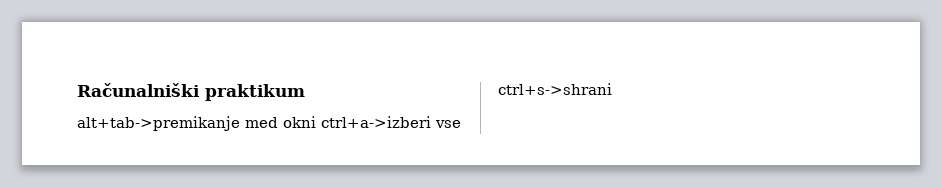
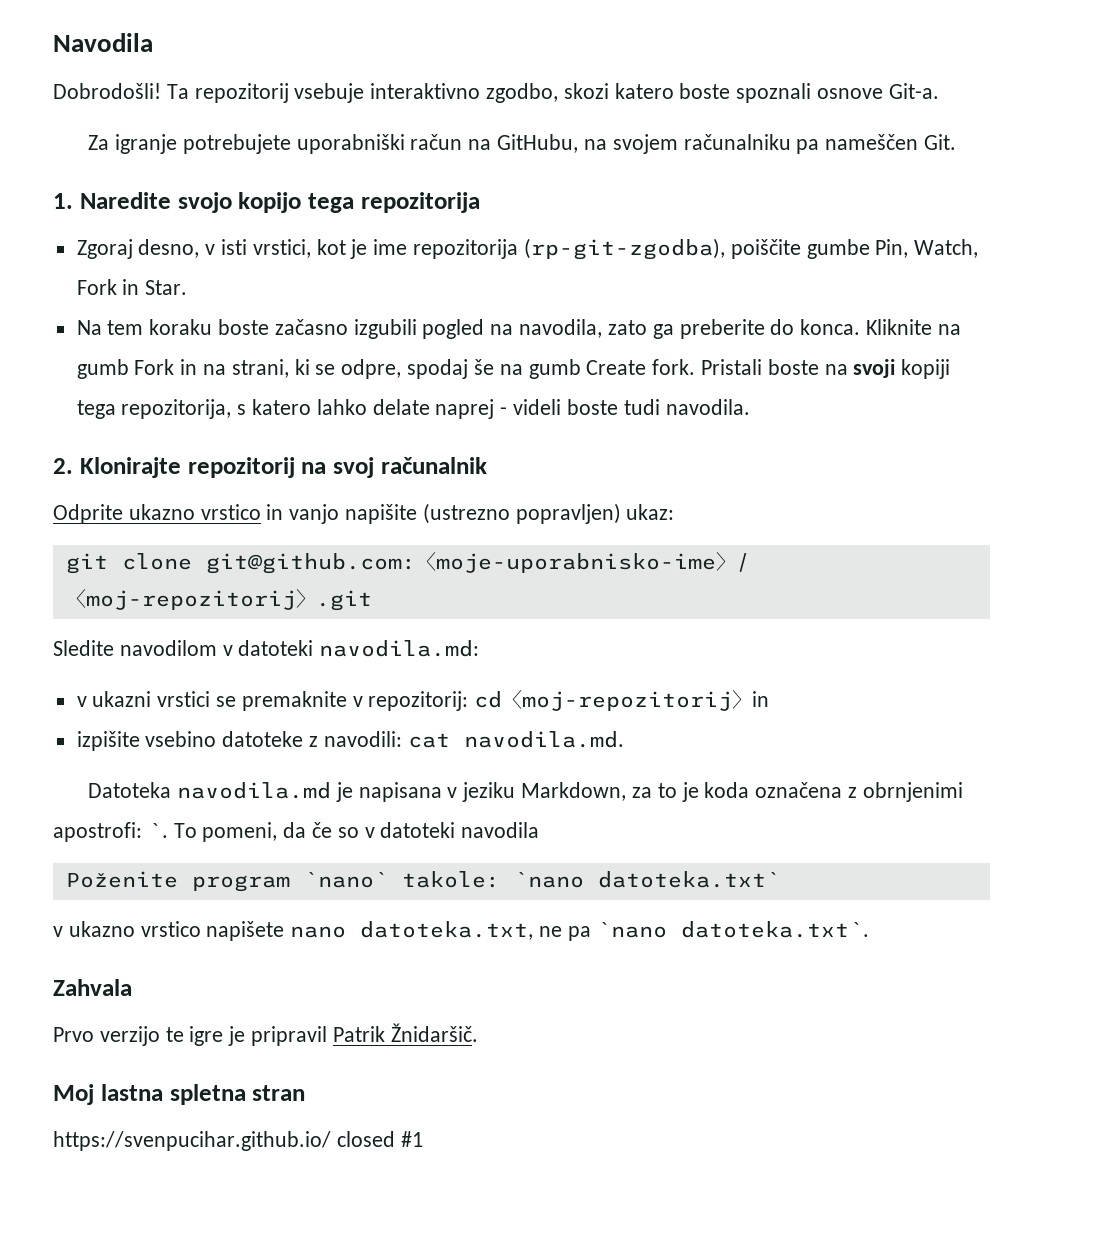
- Računalniški praktikum
- alt+tab->premikanje med okni ctrl+a->izberi vse ctrl+s->shrani
+ Navodila
+ Dobrodošli! Ta repozitorij vsebuje interaktivno zgodbo, skozi katero boste spoznali osnove Git-a.
+ Za igranje potrebujete uporabniški račun na GitHubu, na svojem računalniku pa nameščen Git.
+ 1. Naredite svojo kopijo tega repozitorija
+ Zgoraj desno, v isti vrstici, kot je ime repozitorija (rp-git-zgodba), poiščite gumbe Pin, Watch, Fork in Star.
+ Na tem koraku boste začasno izgubili pogled na navodila, zato ga preberite do konca. Kliknite na gumb Fork in na strani, ki se odpre, spodaj še na gumb Create fork. Pristali boste na svoji kopiji tega repozitorija, s katero lahko delate naprej - videli boste tudi navodila.
+ 2. Klonirajte repozitorij na svoj računalnik
+ Odprite ukazno vrstico in vanjo napišite (ustrezno popravljen) ukaz:
+ git clone git@github.com:〈moje-uporabnisko-ime〉/〈moj-repozitorij〉.git
+ Sledite navodilom v datoteki navodila.md:
+ v ukazni vrstici se premaknite v repozitorij: cd〈moj-repozitorij〉in
+ izpišite vsebino datoteke z navodili: cat navodila.md.
+ Datoteka navodila.md je napisana v jeziku Markdown, za to je koda označena z obrnjenimi apostrofi: `. To pomeni, da če so v datoteki navodila
+ Poženite program `nano` takole: `nano datoteka.txt`
+ v ukazno vrstico napišete nano datoteka.txt, ne pa `nano datoteka.txt`.
+ Zahvala
+ Prvo verzijo te igre je pripravil Patrik Žnidaršič.
+ Moj lastna spletna stran
+ https://svenpucihar.github.io/ closed #1

